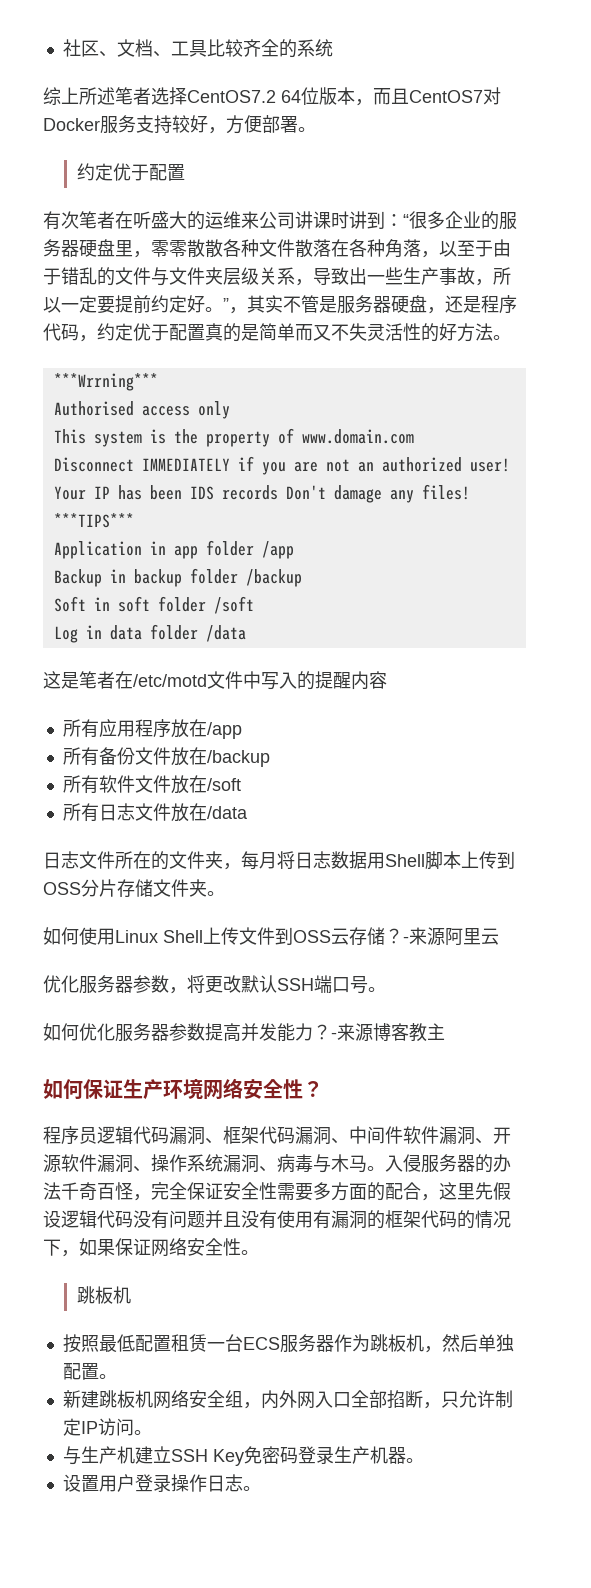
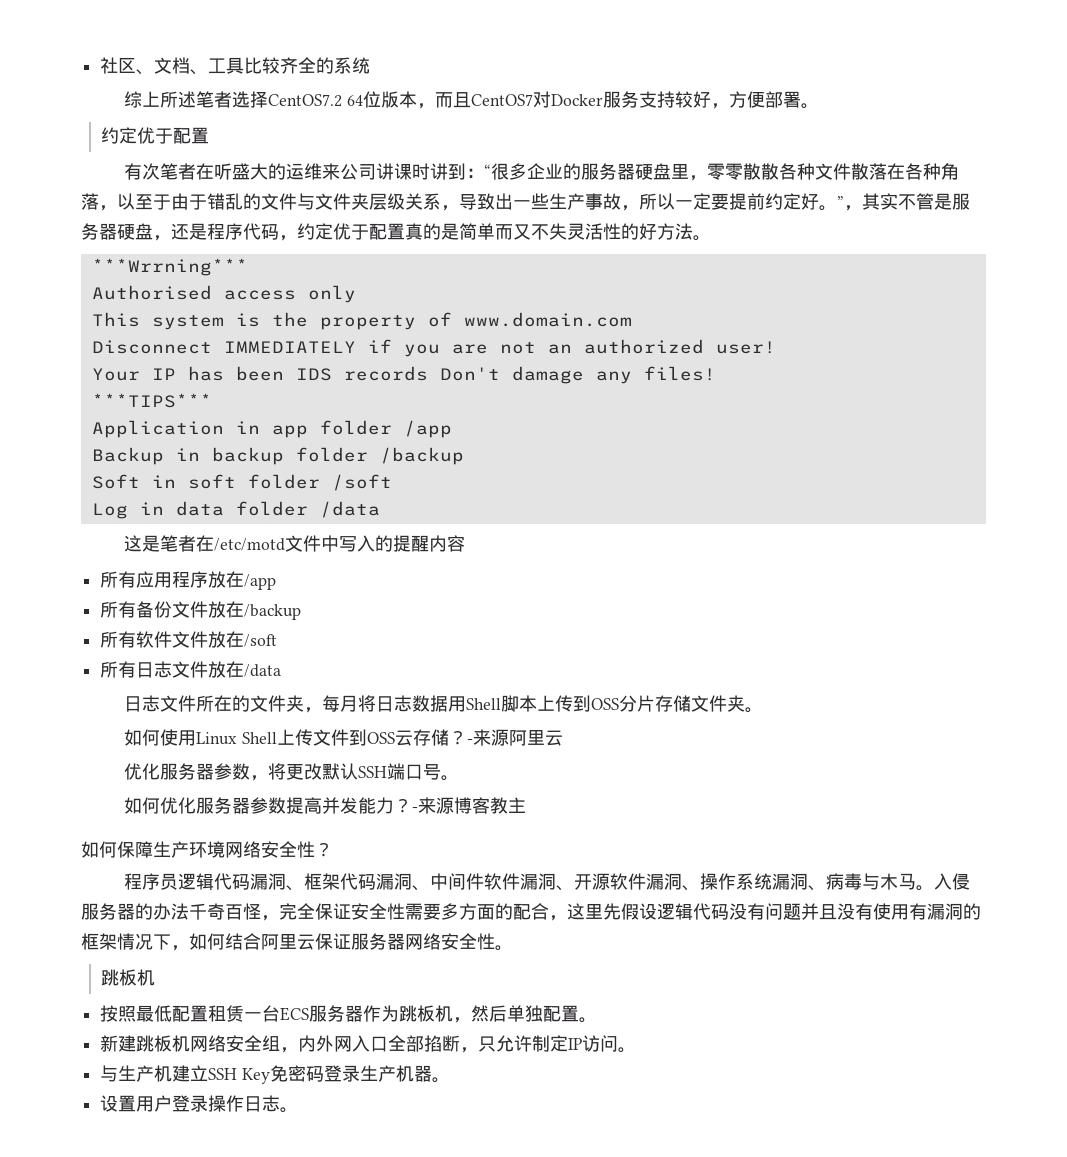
- 如何保证生产环境网络安全性？
+ 如何保障生产环境网络安全性？
- 入侵服务器的办法千奇百怪，完全保证安全性需要多方面的配合，这里先假设逻辑代码没有问题并且没有使用有漏洞的框架代码的情况下，如果保证网络安全性。
+ 入侵服务器的办法千奇百怪，完全保证安全性需要多方面的配合，这里先假设逻辑代码没有问题并且没有使用有漏洞的框架情况下，如何结合阿里云保证服务器网络安全性。

